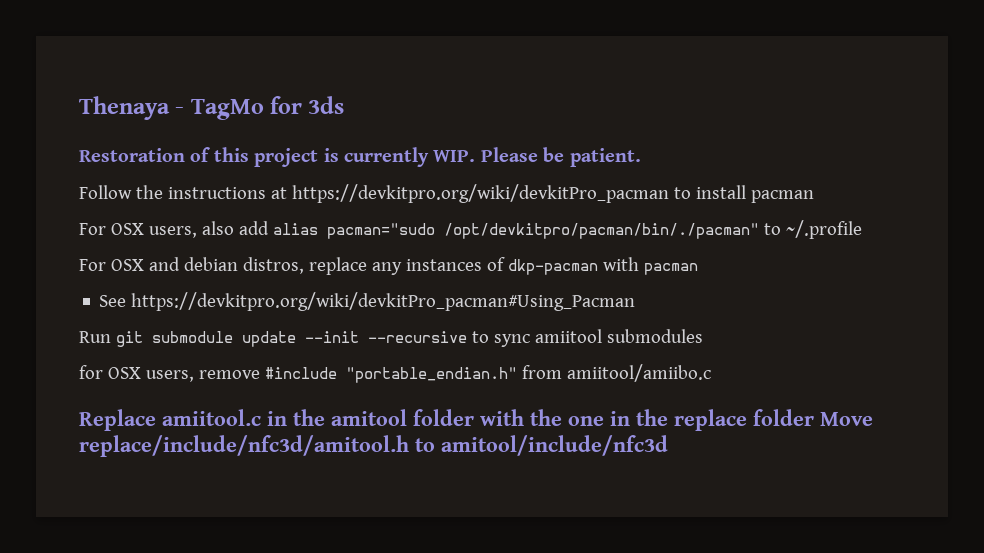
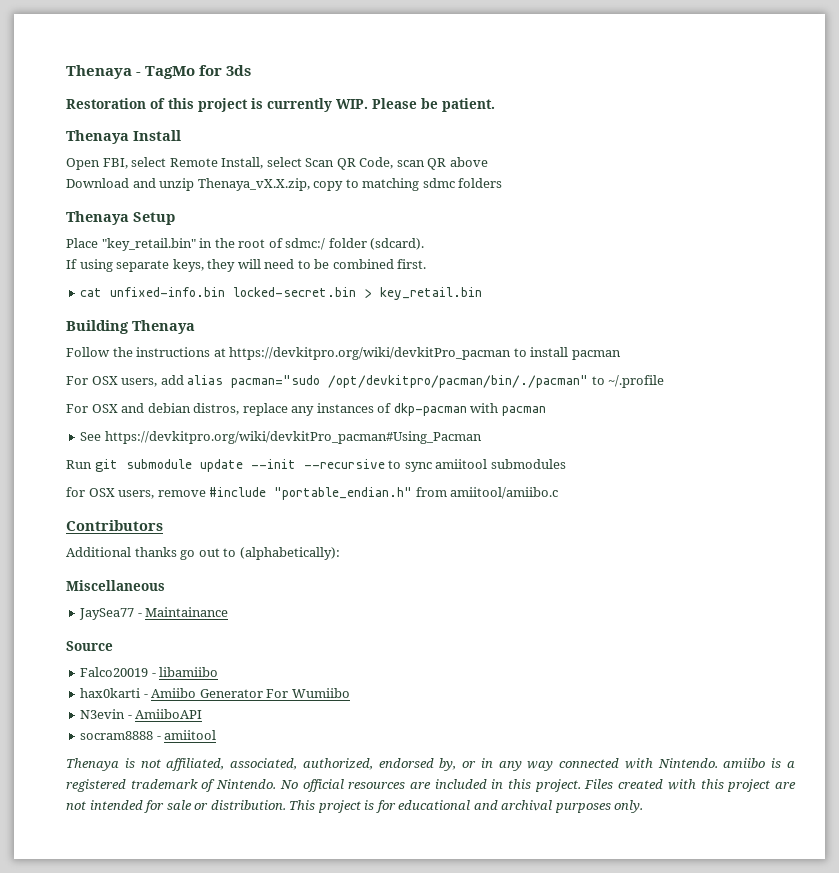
+ Thenaya Install
+ Open FBI, select Remote Install, select Scan QR Code, scan QR above
+ Download and unzip Thenaya_vX.X.zip, copy to matching sdmc folders
+ Thenaya Setup
+ Place "key_retail.bin" in the root of sdmc:/ folder (sdcard).
+ If using separate keys, they will need to be combined first.
+ cat unfixed-info.bin locked-secret.bin > key_retail.bin
+ Building Thenaya
- For OSX users, also add alias pacman="sudo /opt/devkitpro/pacman/bin/./pacman" to ~/.profile
+ For OSX users, add alias pacman="sudo /opt/devkitpro/pacman/bin/./pacman" to ~/.profile
- Replace amiitool.c in the amitool folder with the one in the replace folder Move replace/include/nfc3d/amitool.h to amitool/include/nfc3d
+ Contributors
+ Additional thanks go out to (alphabetically):
+ Miscellaneous
+ JaySea77 - Maintainance
+ Source
+ Falco20019 - libamiibo
+ hax0karti - Amiibo Generator For Wumiibo
+ N3evin - AmiiboAPI
+ socram8888 - amiitool
+ Thenaya is not affiliated, associated, authorized, endorsed by, or in any way connected with Nintendo. amiibo is a registered trademark of Nintendo. No official resources are included in this project. Files created with this project are not intended for sale or distribution. This project is for educational and archival purposes only.

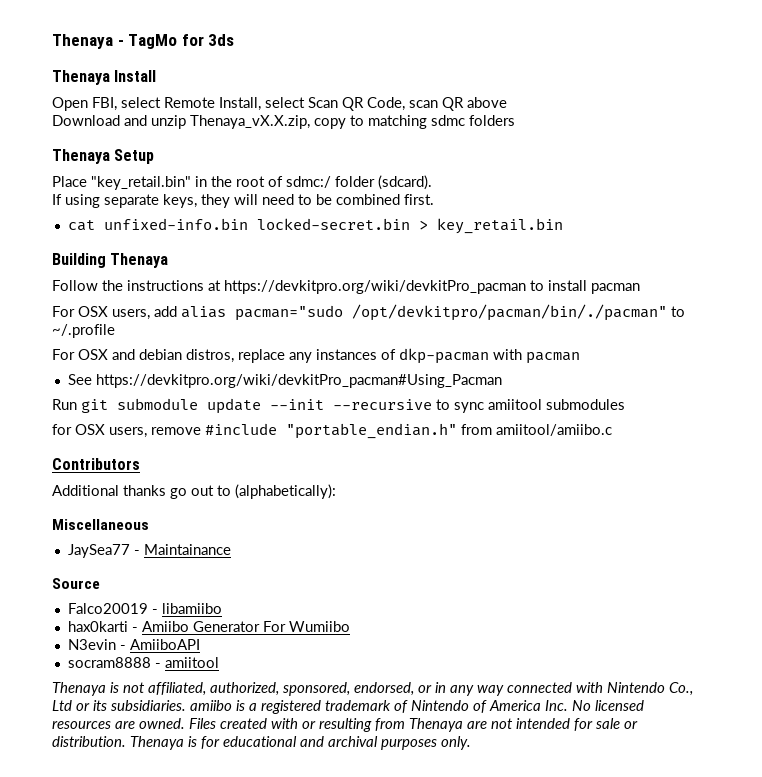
- Restoration of this project is currently WIP. Please be patient.
- Thenaya is not affiliated, associated, authorized, endorsed by, or in any way connected with Nintendo. amiibo is a registered trademark of Nintendo. No official resources are included in this project. Files created with this project are not intended for sale or distribution.
+ Thenaya is not affiliated, authorized, sponsored, endorsed, or in any way connected with Nintendo Co., Ltd or its subsidiaries. amiibo is a registered trademark of Nintendo of America Inc. No licensed resources are owned. Files created with or resulting from Thenaya are not intended for sale or distribution.
- This project is for educational and archival purposes only.
+ Thenaya is for educational and archival purposes only.

